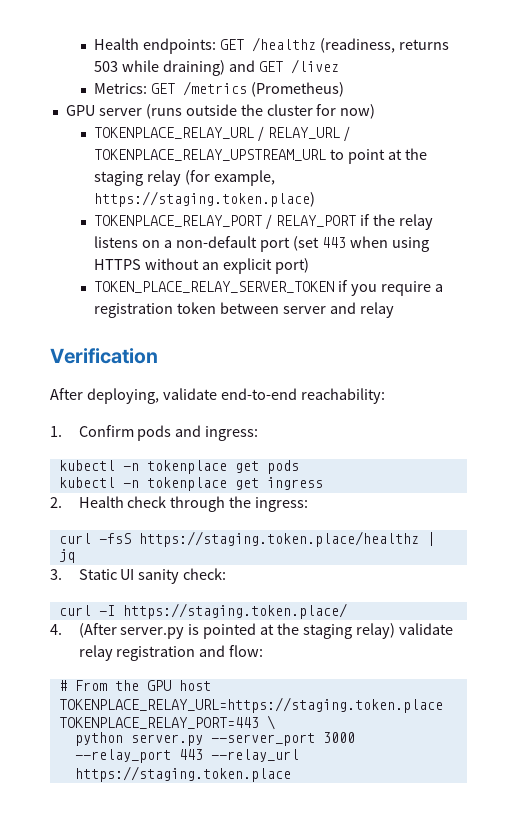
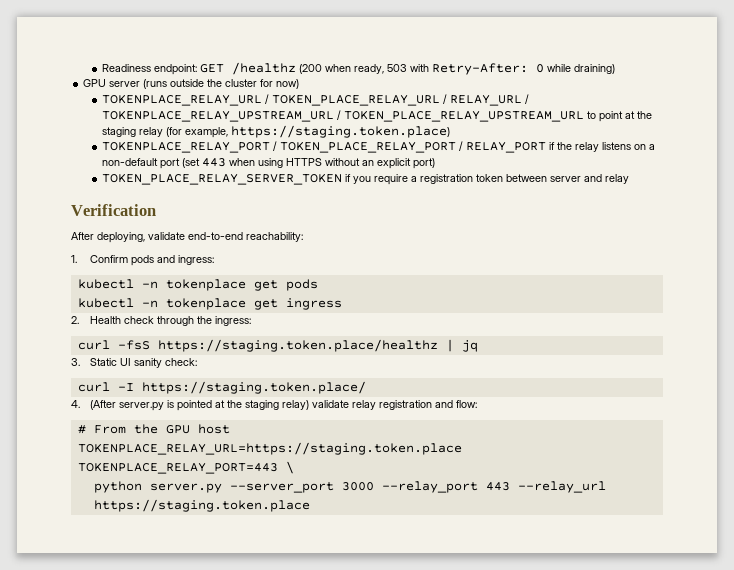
- Health endpoints: GET /healthz (readiness, returns 503 while draining) and GET /livez
- Metrics: GET /metrics (Prometheus)
+ Readiness endpoint: GET /healthz (200 when ready, 503 with Retry-After: 0 while draining)
- TOKENPLACE_RELAY_URL / RELAY_URL / TOKENPLACE_RELAY_UPSTREAM_URL to point at the staging relay (for example, https://staging.token.place)
+ TOKENPLACE_RELAY_URL / TOKEN_PLACE_RELAY_URL / RELAY_URL / TOKENPLACE_RELAY_UPSTREAM_URL / TOKEN_PLACE_RELAY_UPSTREAM_URL to point at the staging relay (for example, https://staging.token.place)
- TOKENPLACE_RELAY_PORT / RELAY_PORT if the relay listens on a non-default port (set 443 when using HTTPS without an explicit port)
+ TOKENPLACE_RELAY_PORT / TOKEN_PLACE_RELAY_PORT / RELAY_PORT if the relay listens on a non-default port (set 443 when using HTTPS without an explicit port)

